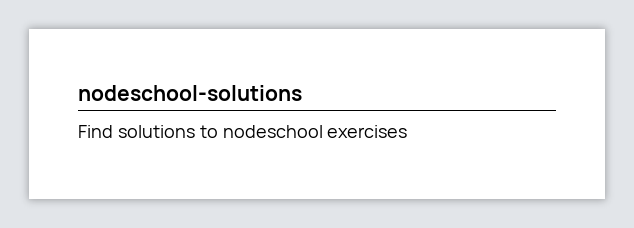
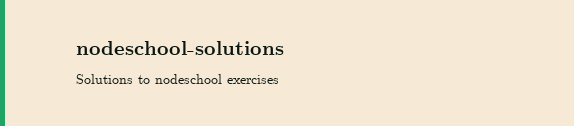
- Find solutions to nodeschool exercises
+ Solutions to nodeschool exercises

